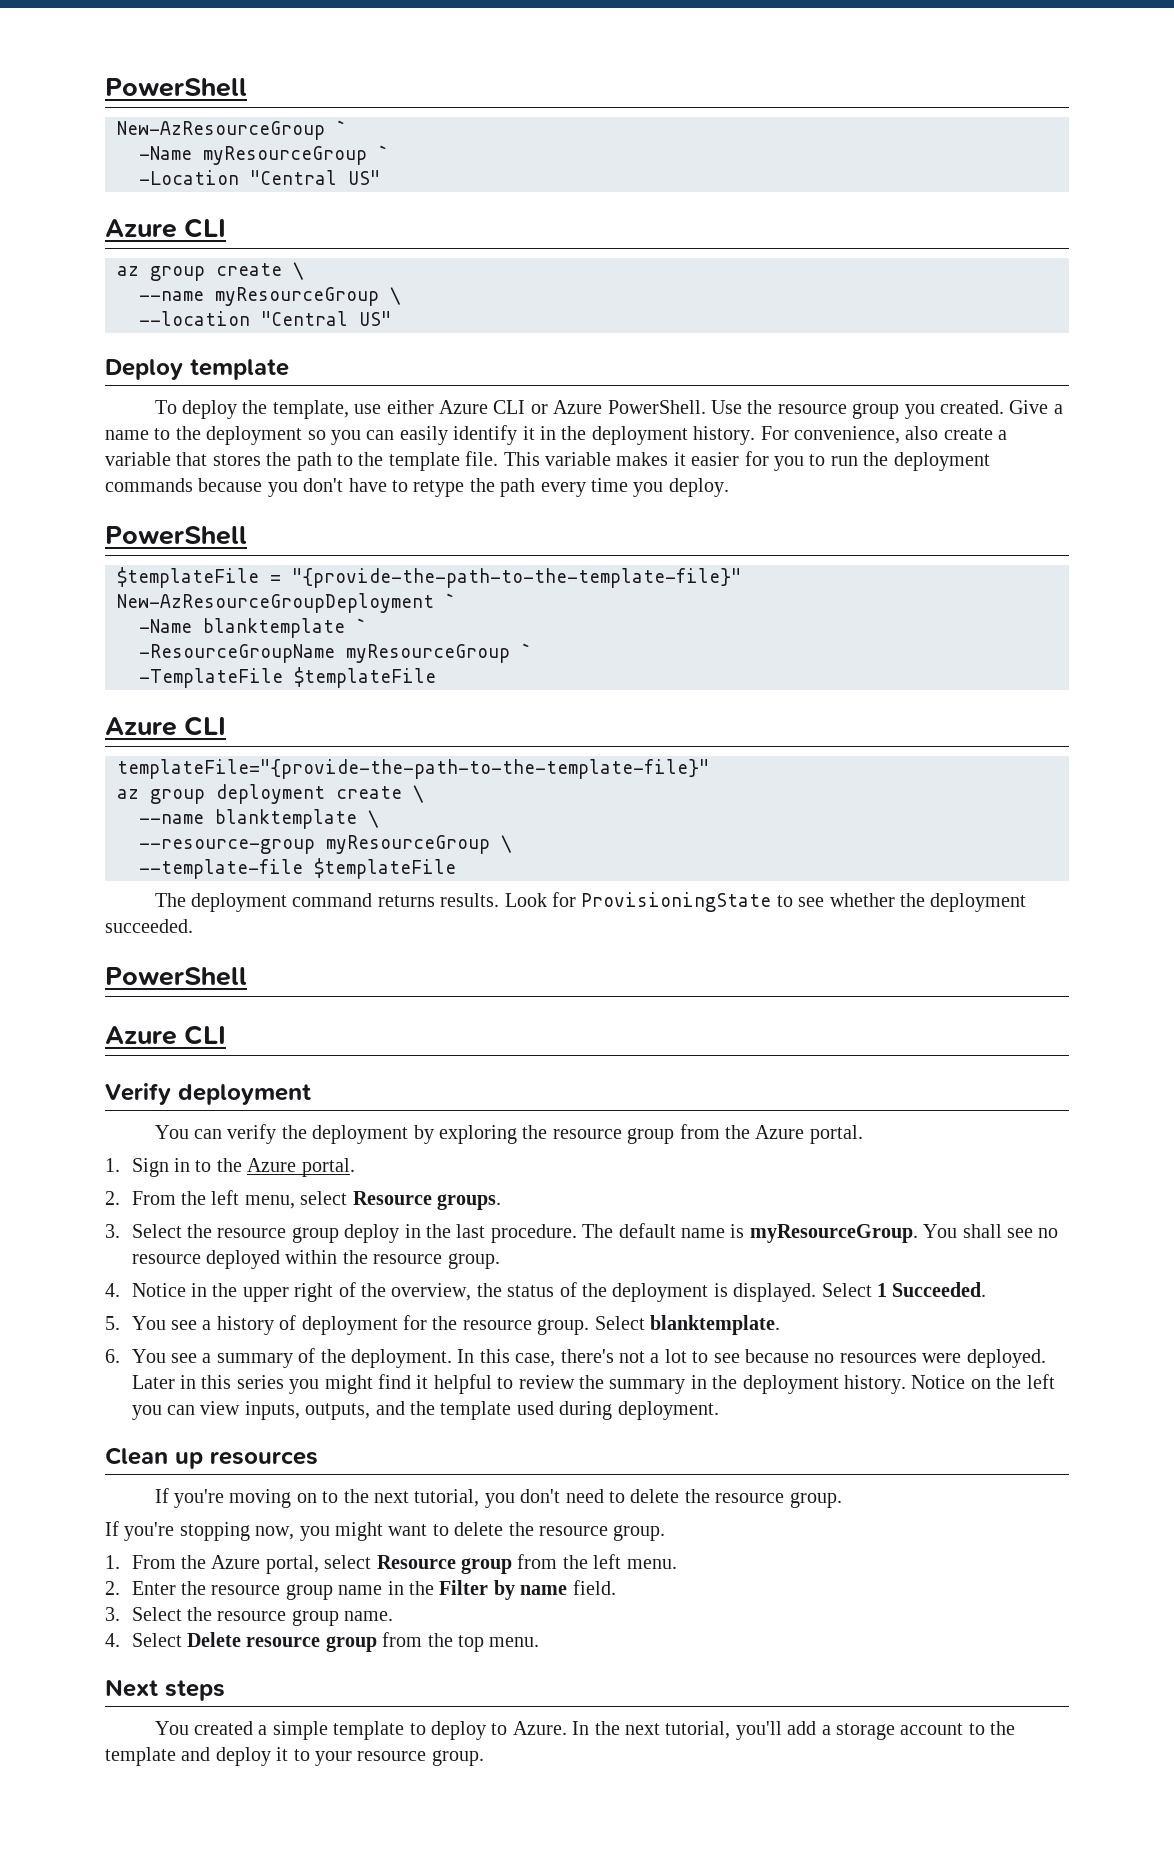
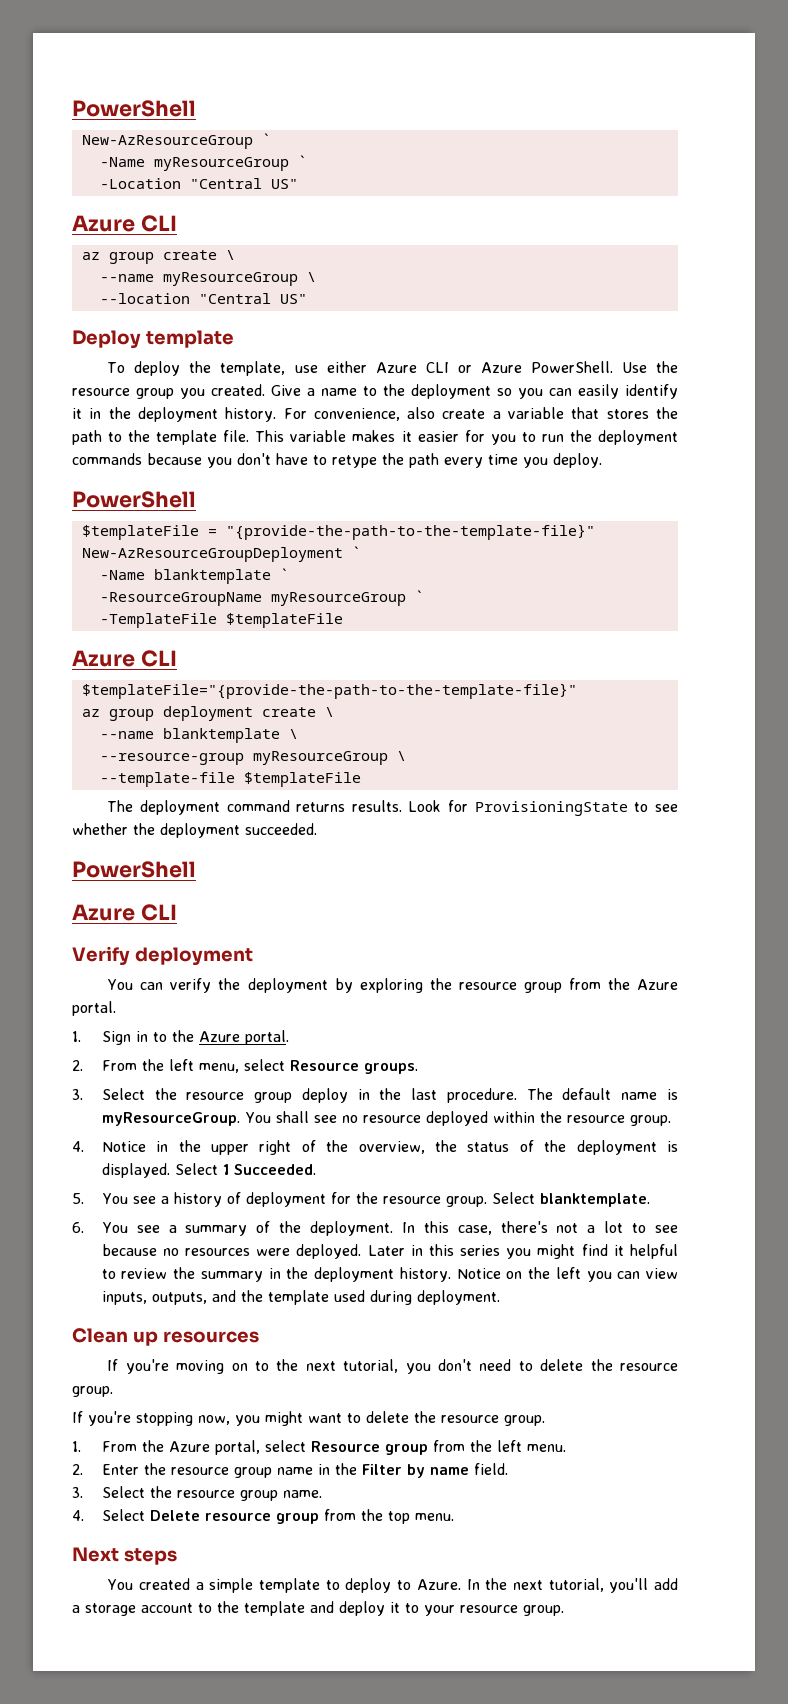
- templateFile="{provide-the-path-to-the-template-file}"
+ $templateFile="{provide-the-path-to-the-template-file}"

